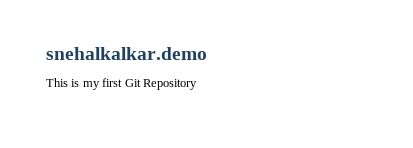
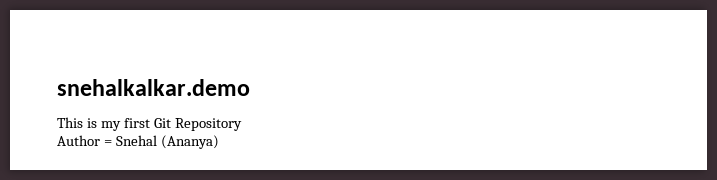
+ Author = Snehal (Ananya)

